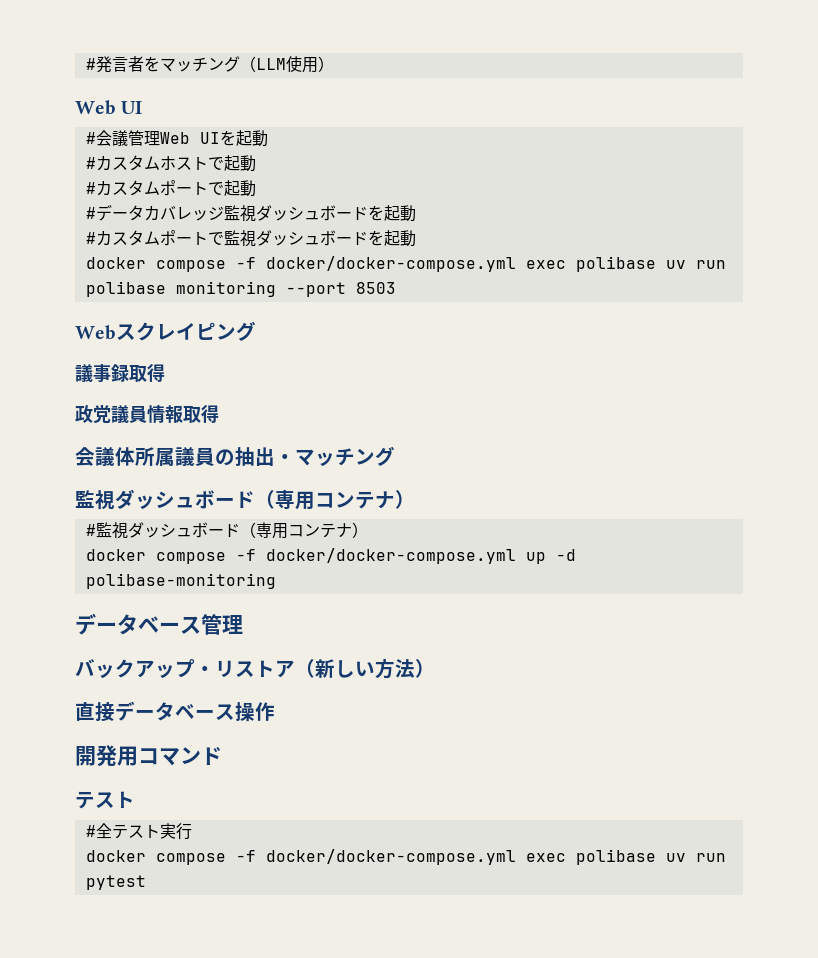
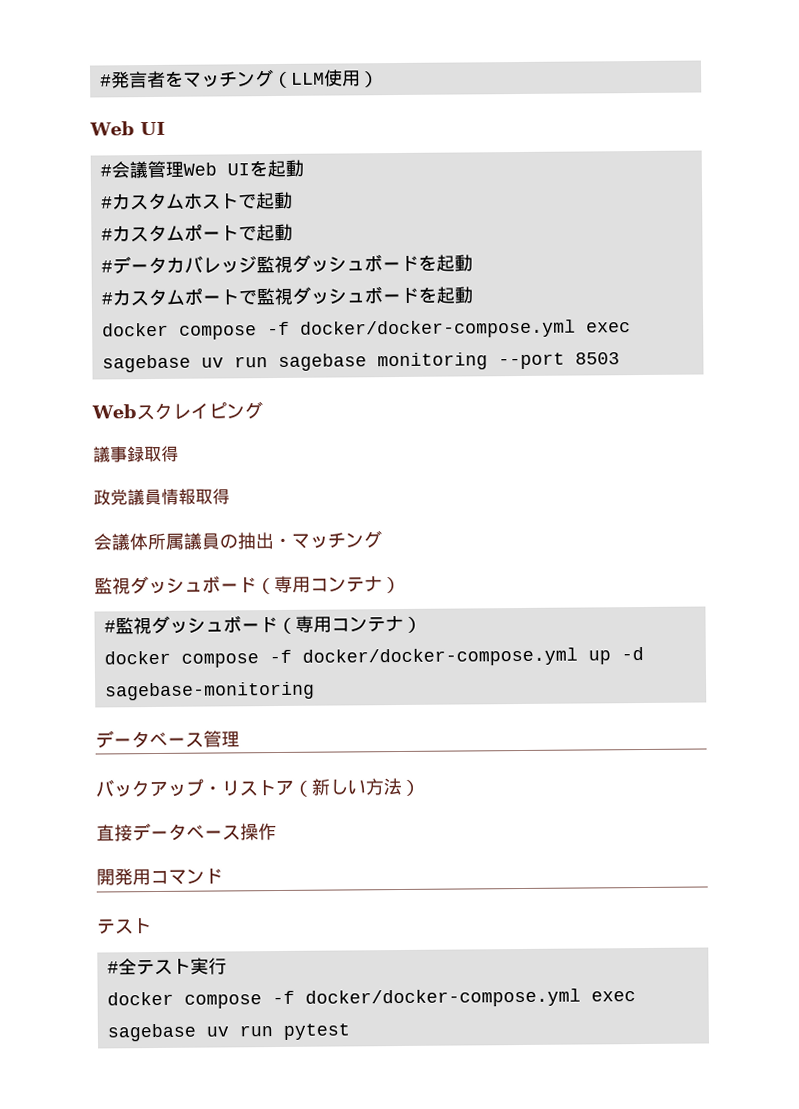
- docker compose -f docker/docker-compose.yml exec polibase uv run polibase monitoring --port 8503
+ docker compose -f docker/docker-compose.yml exec sagebase uv run sagebase monitoring --port 8503
- docker compose -f docker/docker-compose.yml up -d polibase-monitoring
+ docker compose -f docker/docker-compose.yml up -d sagebase-monitoring
- docker compose -f docker/docker-compose.yml exec polibase uv run pytest
+ docker compose -f docker/docker-compose.yml exec sagebase uv run pytest

